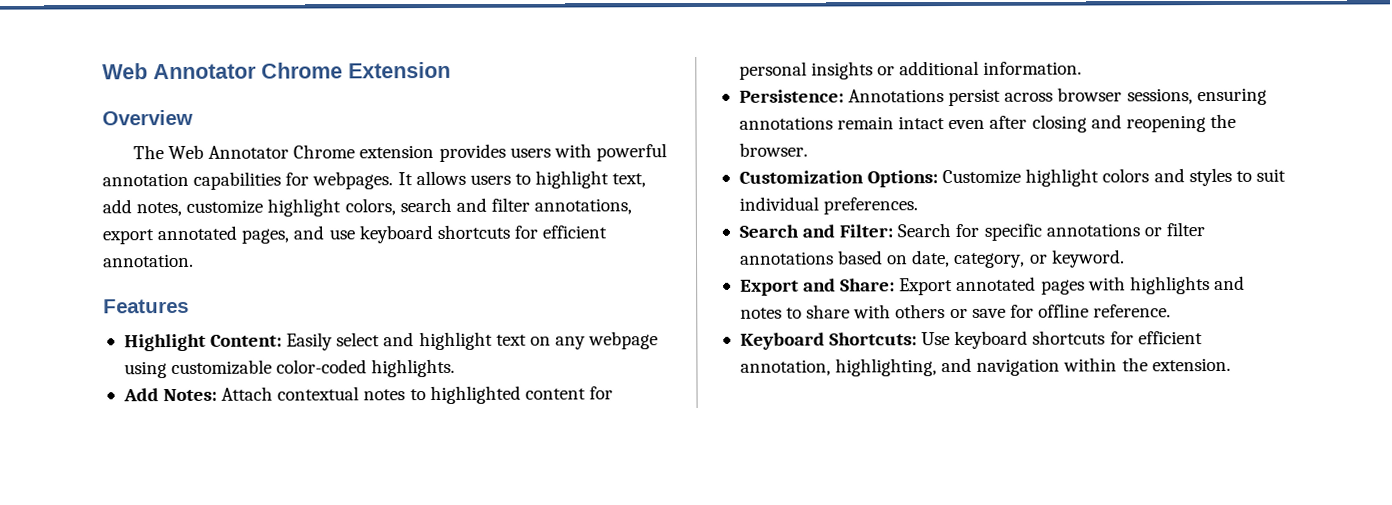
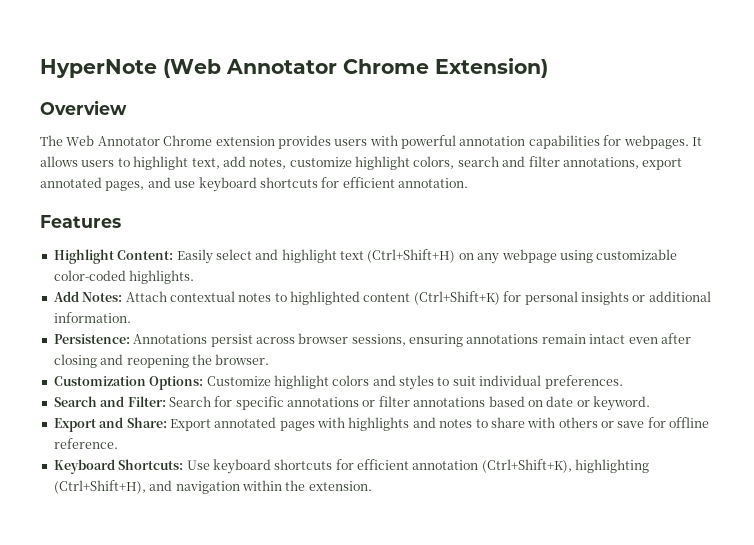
- Web Annotator Chrome Extension
+ HyperNote (Web Annotator Chrome Extension)
- Highlight Content: Easily select and highlight text on any webpage using customizable color-coded highlights.
+ Highlight Content: Easily select and highlight text (Ctrl+Shift+H) on any webpage using customizable color-coded highlights.
- Add Notes: Attach contextual notes to highlighted content for personal insights or additional information.
+ Add Notes: Attach contextual notes to highlighted content (Ctrl+Shift+K) for personal insights or additional information.
- Search and Filter: Search for specific annotations or filter annotations based on date, category, or keyword.
+ Search and Filter: Search for specific annotations or filter annotations based on date or keyword.
- Keyboard Shortcuts: Use keyboard shortcuts for efficient annotation, highlighting, and navigation within the extension.
+ Keyboard Shortcuts: Use keyboard shortcuts for efficient annotation (Ctrl+Shift+K), highlighting (Ctrl+Shift+H), and navigation within the extension.

